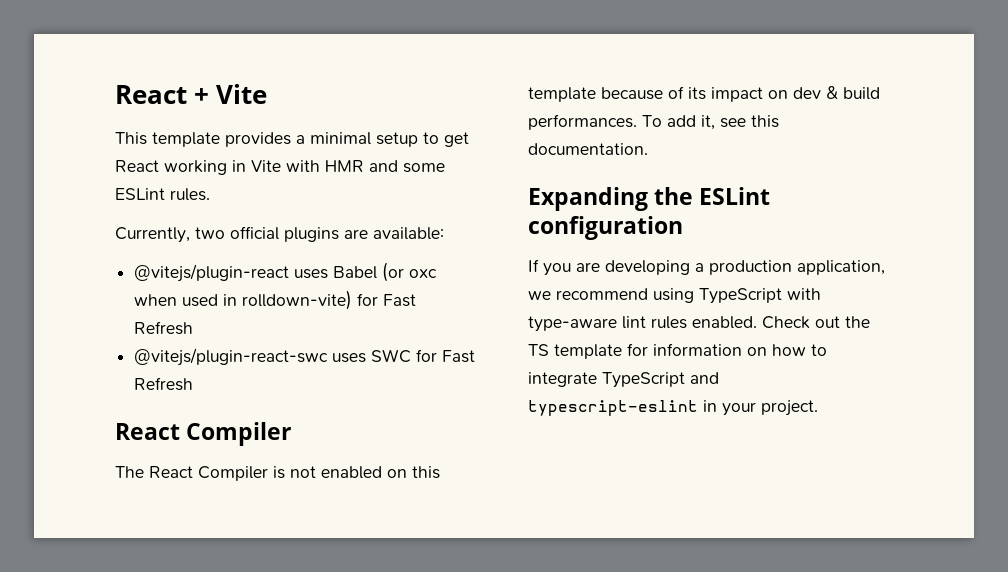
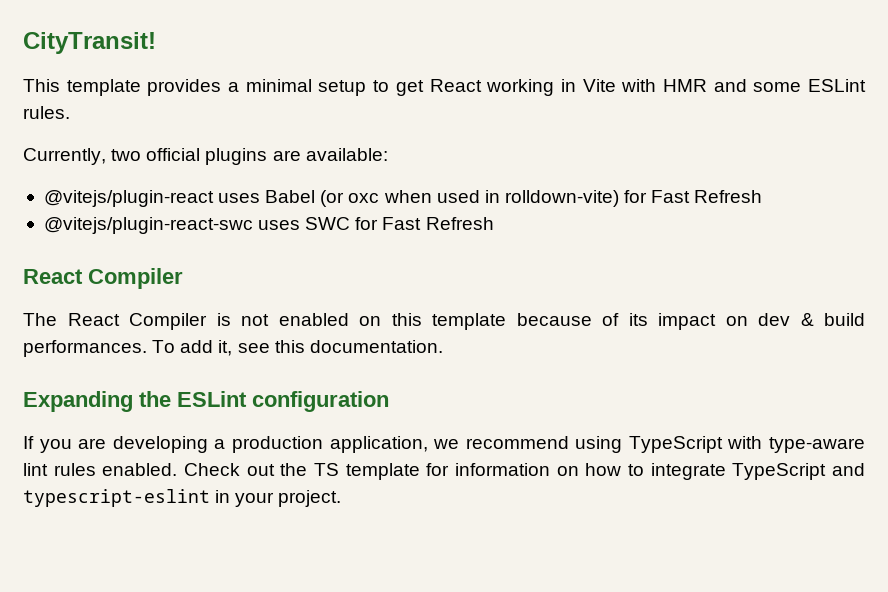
- React + Vite
+ CityTransit!

